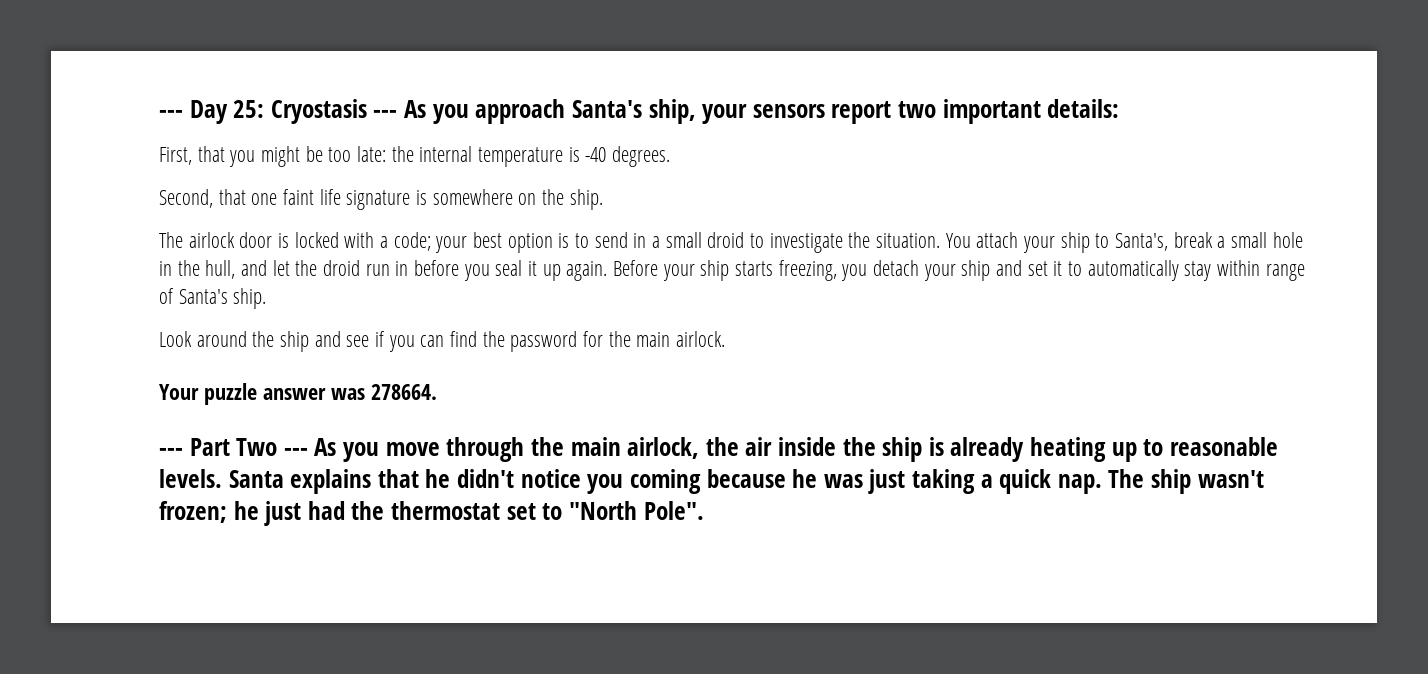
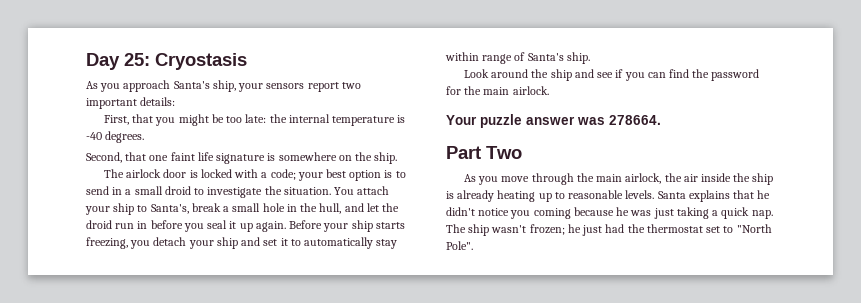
- --- Day 25: Cryostasis --- As you approach Santa's ship, your sensors report two important details:
+ Day 25: Cryostasis
+ As you approach Santa's ship, your sensors report two important details:
- --- Part Two --- As you move through the main airlock, the air inside the ship is already heating up to reasonable levels.
+ Part Two
+ As you move through the main airlock, the air inside the ship is already heating up to reasonable levels.

